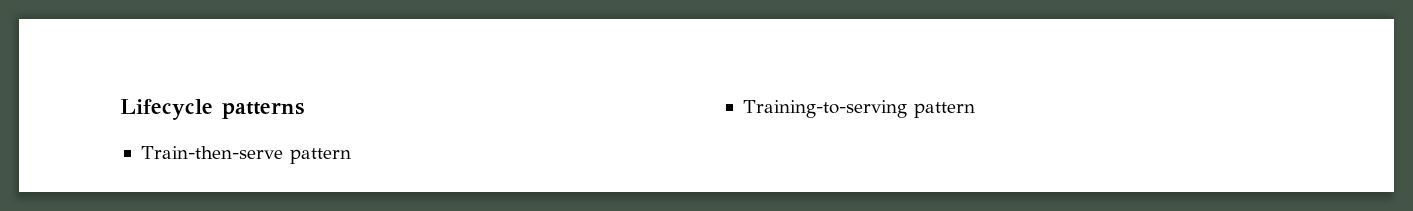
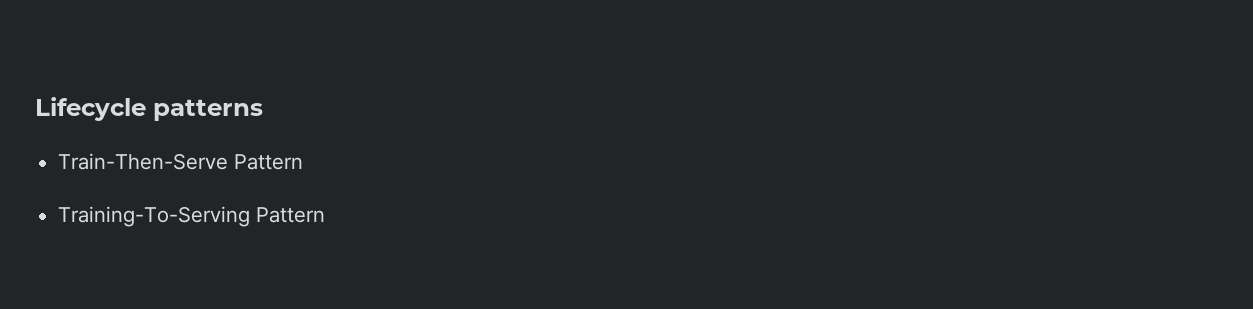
- Train-then-serve pattern
- Training-to-serving pattern
+ Train-Then-Serve Pattern
+ Training-To-Serving Pattern

